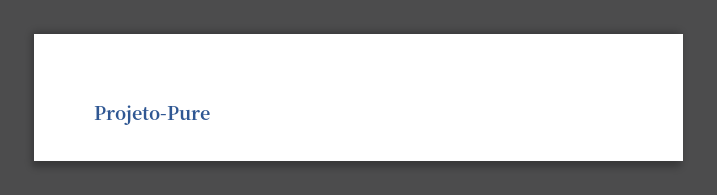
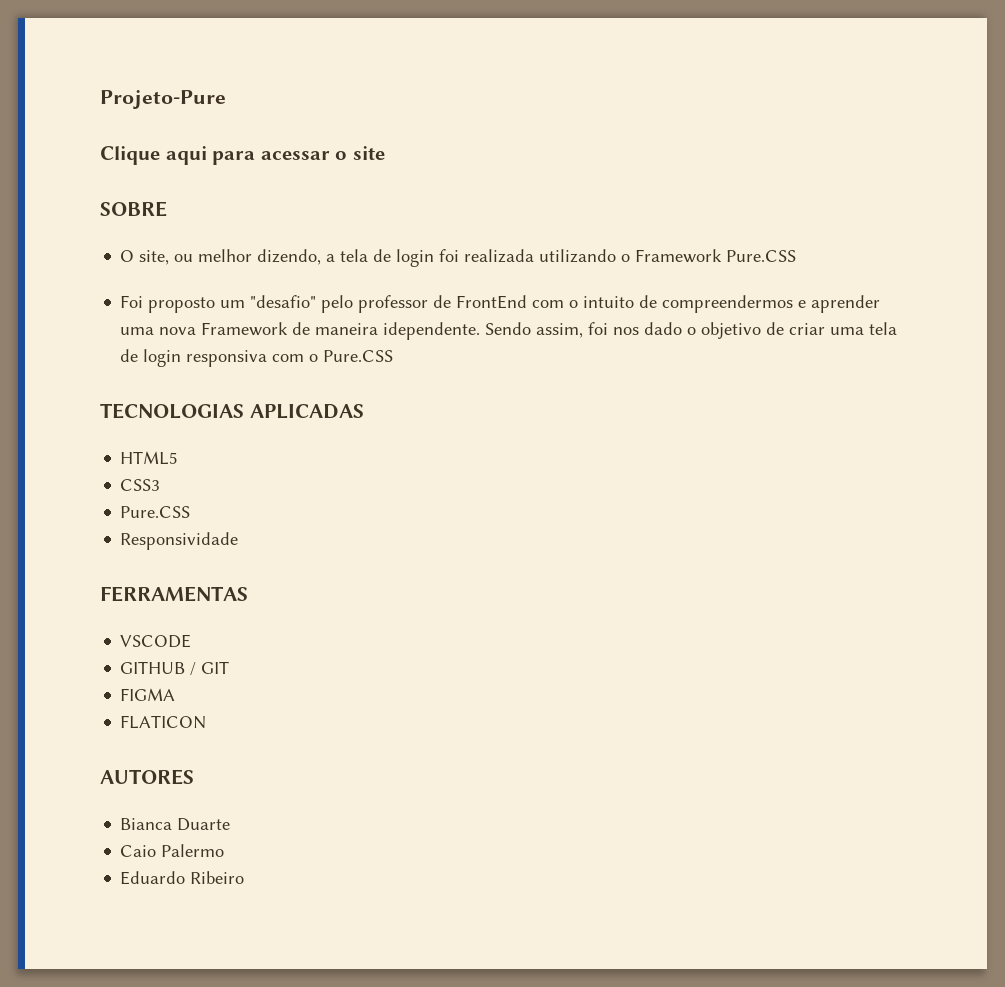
+ Clique aqui para acessar o site
+ SOBRE
+ O site, ou melhor dizendo, a tela de login foi realizada utilizando o Framework Pure.CSS
+ Foi proposto um "desafio" pelo professor de FrontEnd com o intuito de compreendermos e aprender uma nova Framework de maneira idependente. Sendo assim, foi nos dado o objetivo de criar uma tela de login responsiva com o Pure.CSS
+ TECNOLOGIAS APLICADAS
+ HTML5
+ CSS3
+ Pure.CSS
+ Responsividade
+ FERRAMENTAS
+ VSCODE
+ GITHUB / GIT
+ FIGMA
+ FLATICON
+ AUTORES
+ Bianca Duarte
+ Caio Palermo
+ Eduardo Ribeiro

